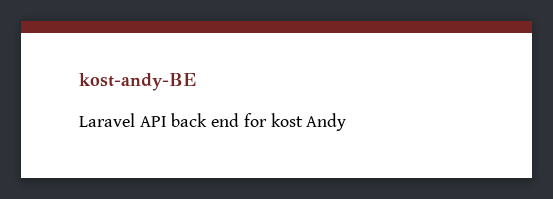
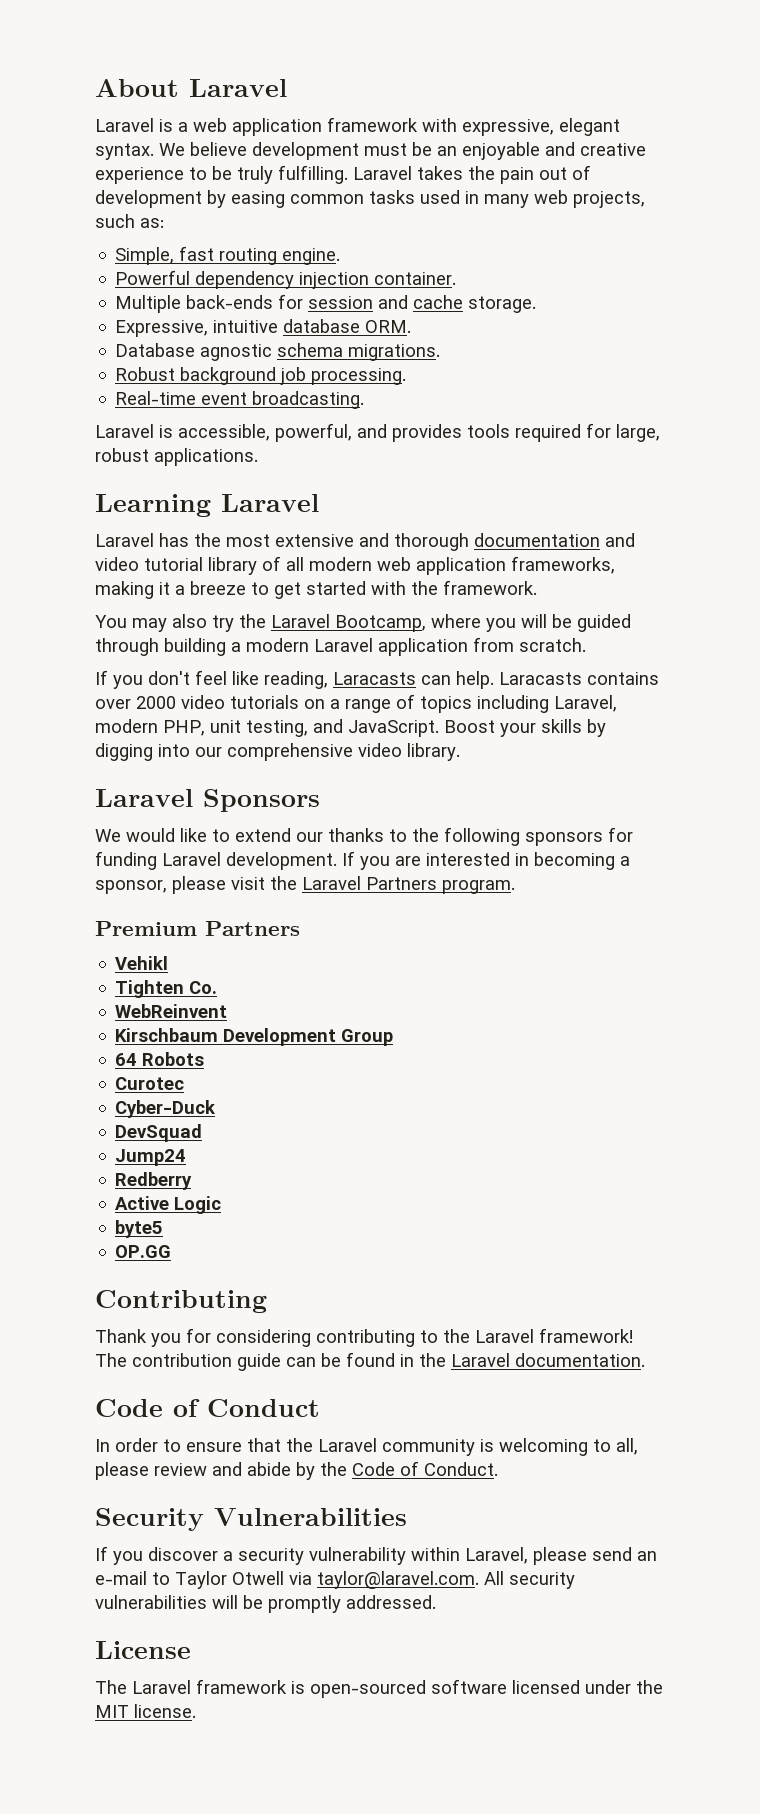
- kost-andy-BE
- Laravel API back end for kost Andy
+ About Laravel
+ Laravel is a web application framework with expressive, elegant syntax. We believe development must be an enjoyable and creative experience to be truly fulfilling. Laravel takes the pain out of development by easing common tasks used in many web projects, such as:
+ Simple, fast routing engine.
+ Powerful dependency injection container.
+ Multiple back-ends for session and cache storage.
+ Expressive, intuitive database ORM.
+ Database agnostic schema migrations.
+ Robust background job processing.
+ Real-time event broadcasting.
+ Laravel is accessible, powerful, and provides tools required for large, robust applications.
+ Learning Laravel
+ Laravel has the most extensive and thorough documentation and video tutorial library of all modern web application frameworks, making it a breeze to get started with the framework.
+ You may also try the Laravel Bootcamp, where you will be guided through building a modern Laravel application from scratch.
+ If you don't feel like reading, Laracasts can help. Laracasts contains over 2000 video tutorials on a range of topics including Laravel, modern PHP, unit testing, and JavaScript. Boost your skills by digging into our comprehensive video library.
+ Laravel Sponsors
+ We would like to extend our thanks to the following sponsors for funding Laravel development. If you are interested in becoming a sponsor, please visit the Laravel Partners program.
+ Premium Partners
+ Vehikl
+ Tighten Co.
+ WebReinvent
+ Kirschbaum Development Group
+ 64 Robots
+ Curotec
+ Cyber-Duck
+ DevSquad
+ Jump24
+ Redberry
+ Active Logic
+ byte5
+ OP.GG
+ Contributing
+ Thank you for considering contributing to the Laravel framework! The contribution guide can be found in the Laravel documentation.
+ Code of Conduct
+ In order to ensure that the Laravel community is welcoming to all, please review and abide by the Code of Conduct.
+ Security Vulnerabilities
+ If you discover a security vulnerability within Laravel, please send an e-mail to Taylor Otwell via taylor@laravel.com. All security vulnerabilities will be promptly addressed.
+ License
+ The Laravel framework is open-sourced software licensed under the MIT license.

